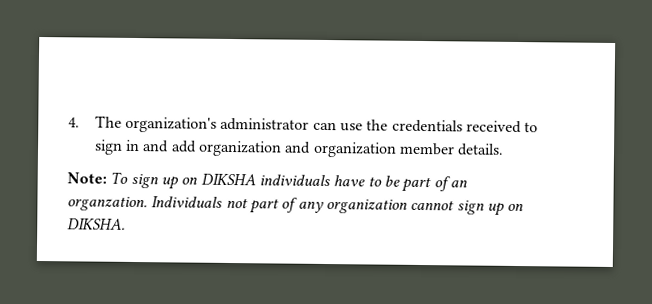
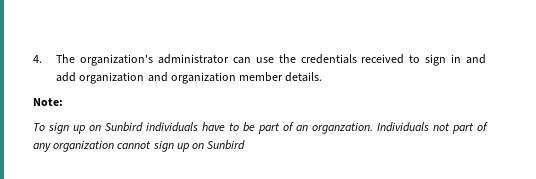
- Note: To sign up on DIKSHA individuals have to be part of an organzation.
+ Note:
+ To sign up on Sunbird individuals have to be part of an organzation.
- Individuals not part of any organization cannot sign up on DIKSHA.
+ Individuals not part of any organization cannot sign up on Sunbird

